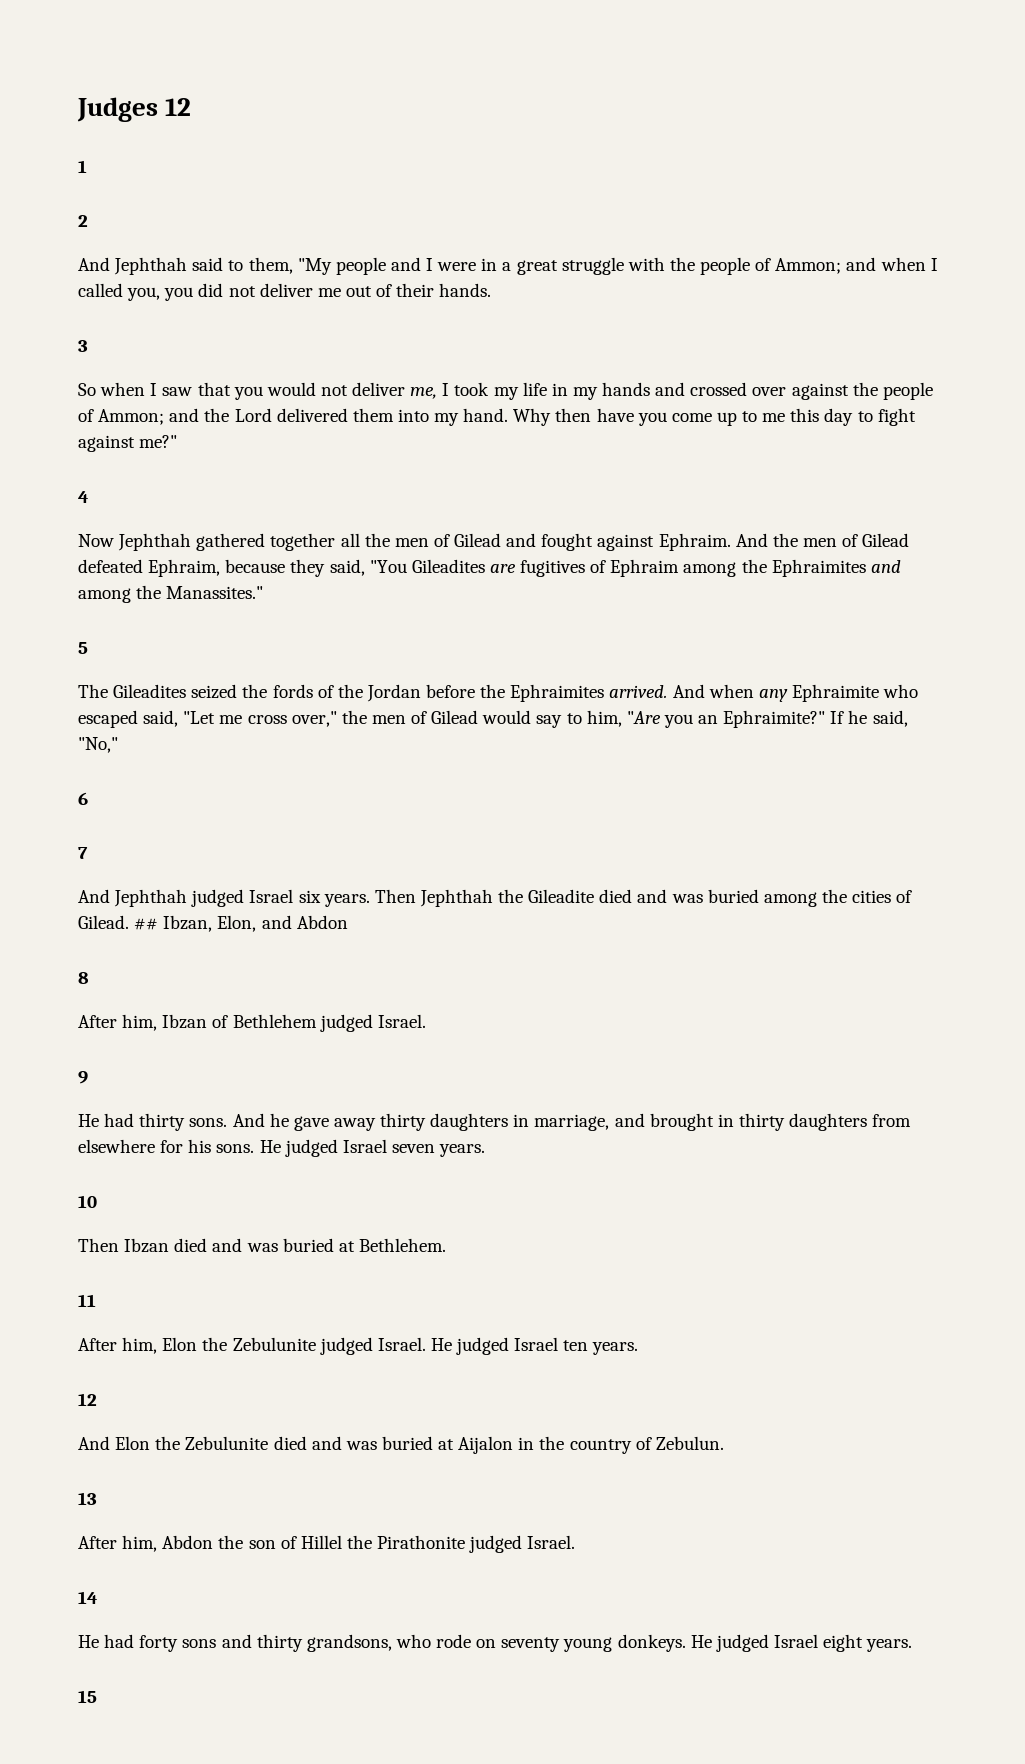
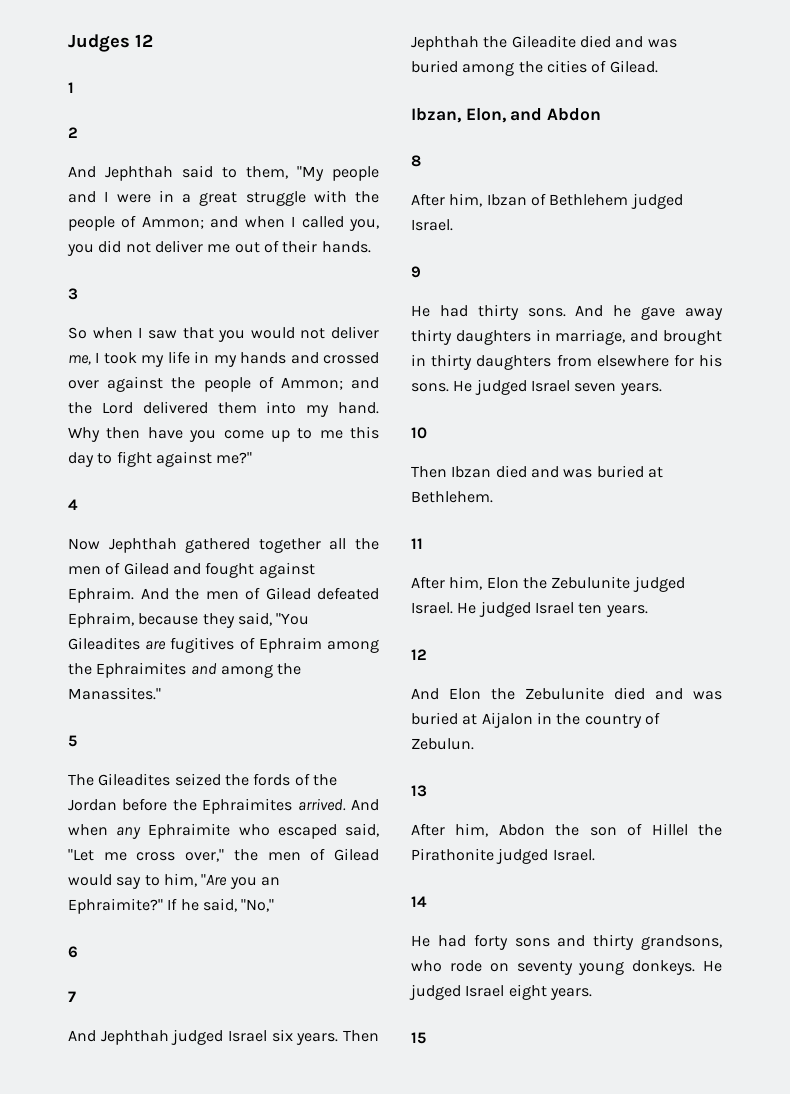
- Then Jephthah the Gileadite died and was buried among the cities of Gilead. ## Ibzan, Elon, and Abdon
+ Then Jephthah the Gileadite died and was buried among the cities of Gilead.
+ Ibzan, Elon, and Abdon

